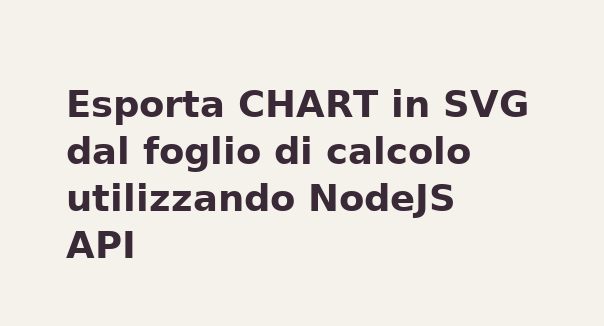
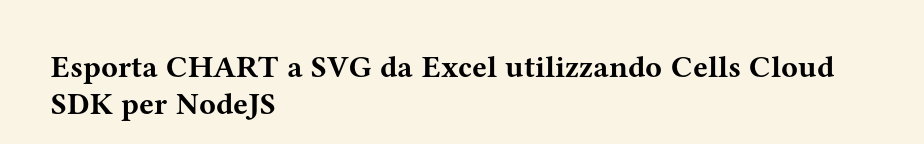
- Esporta CHART in SVG dal foglio di calcolo utilizzando NodeJS API
+ Esporta CHART a SVG da Excel utilizzando Cells Cloud SDK per NodeJS

